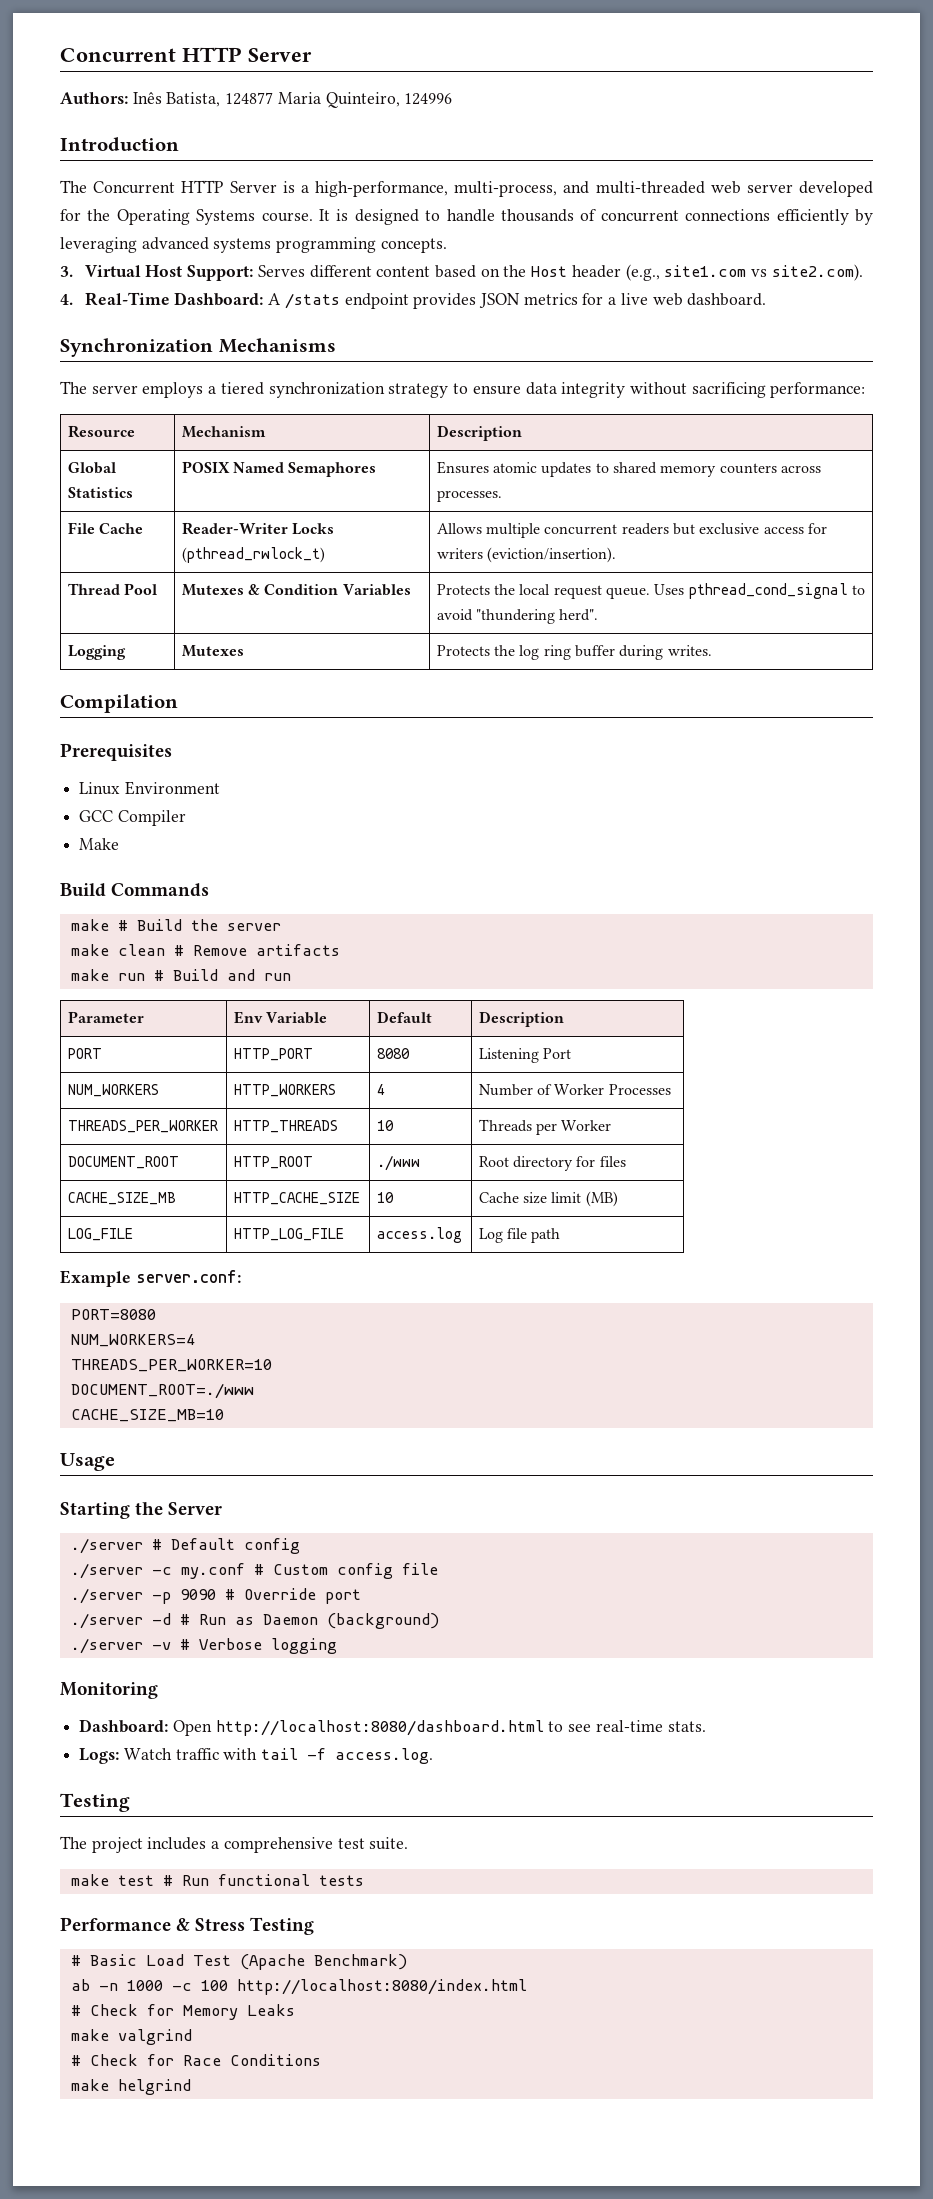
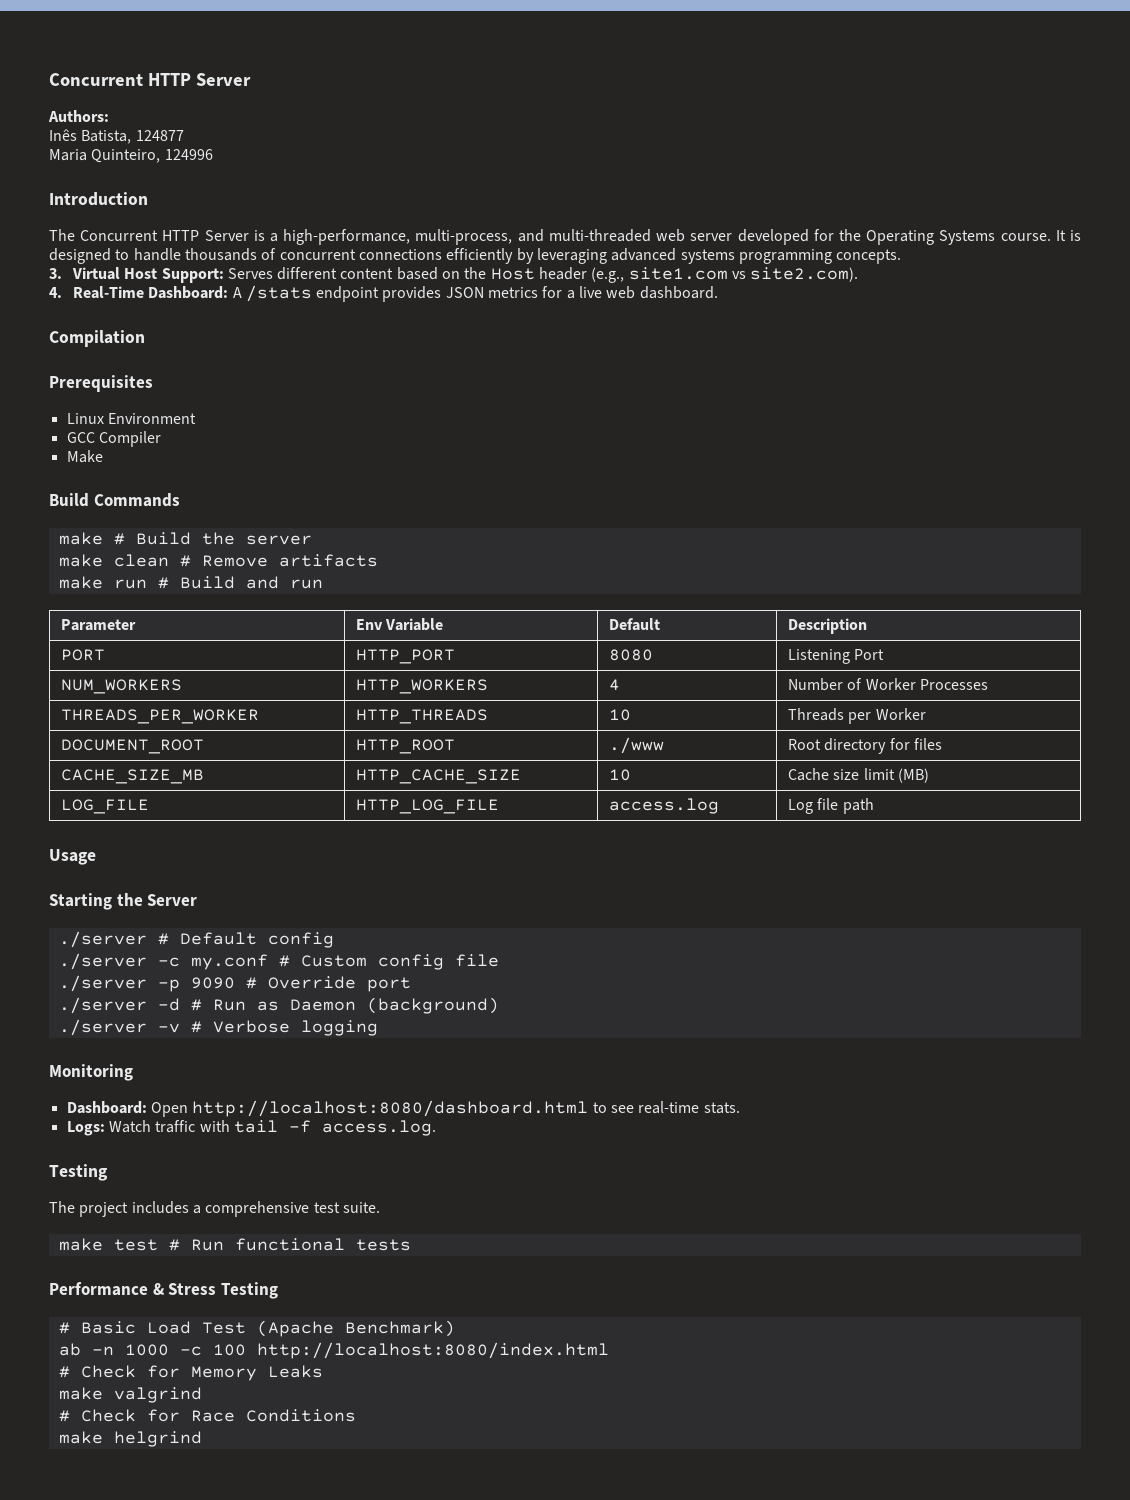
- Authors: Inês Batista, 124877 Maria Quinteiro, 124996
+ Authors:
+ Inês Batista, 124877
+ Maria Quinteiro, 124996
- Synchronization Mechanisms
- The server employs a tiered synchronization strategy to ensure data integrity without sacrificing performance:
- Resource | Mechanism | Description
- Global Statistics | POSIX Named Semaphores | Ensures atomic updates to shared memory counters across processes.
- File Cache | Reader-Writer Locks (pthread_rwlock_t) | Allows multiple concurrent readers but exclusive access for writers (eviction/insertion).
- Thread Pool | Mutexes & Condition Variables | Protects the local request queue. Uses pthread_cond_signal to avoid "thundering herd".
- Logging | Mutexes | Protects the log ring buffer during writes.
- Example server.conf:
- PORT=8080
- NUM_WORKERS=4
- THREADS_PER_WORKER=10
- DOCUMENT_ROOT=./www
- CACHE_SIZE_MB=10

